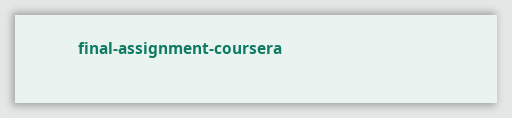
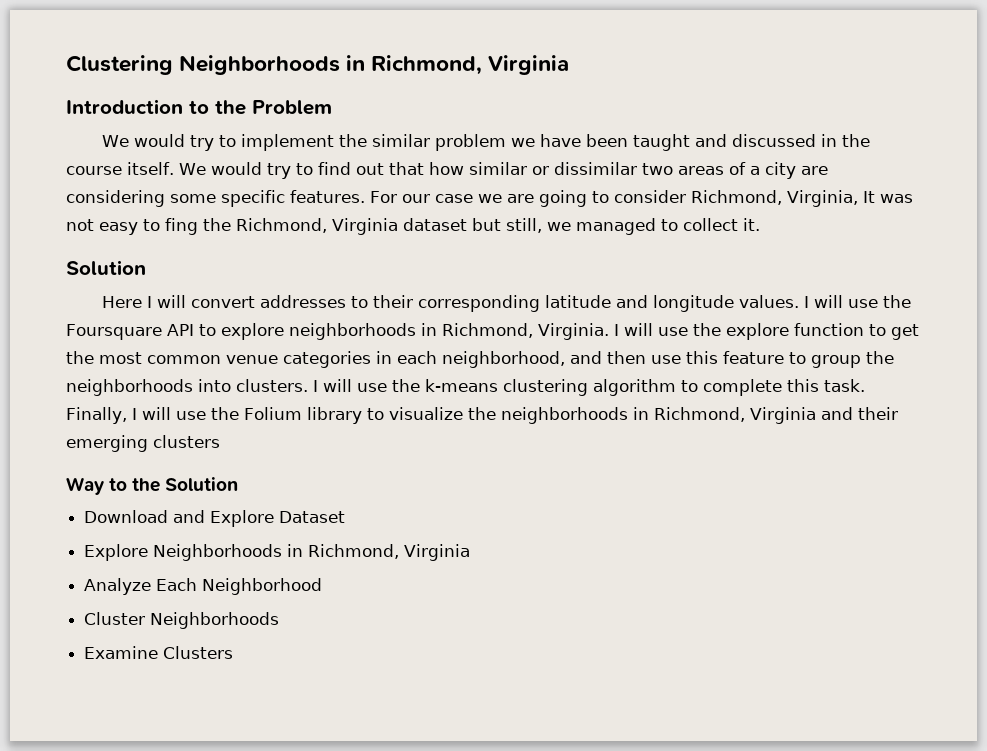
- final-assignment-coursera
+ Clustering Neighborhoods in Richmond, Virginia
+ Introduction to the Problem
+ We would try to implement the similar problem we have been taught and discussed in the course itself. We would try to find out that how similar or dissimilar two areas of a city are considering some specific features. For our case we are going to consider Richmond, Virginia, It was not easy to fing the Richmond, Virginia dataset but still, we managed to collect it.
+ Solution
+ Here I will convert addresses to their corresponding latitude and longitude values. I will use the Foursquare API to explore neighborhoods in Richmond, Virginia. I will use the explore function to get the most common venue categories in each neighborhood, and then use this feature to group the neighborhoods into clusters. I will use the k-means clustering algorithm to complete this task. Finally, I will use the Folium library to visualize the neighborhoods in Richmond, Virginia and their emerging clusters
+ Way to the Solution
+ Download and Explore Dataset
+ Explore Neighborhoods in Richmond, Virginia
+ Analyze Each Neighborhood
+ Cluster Neighborhoods
+ Examine Clusters

